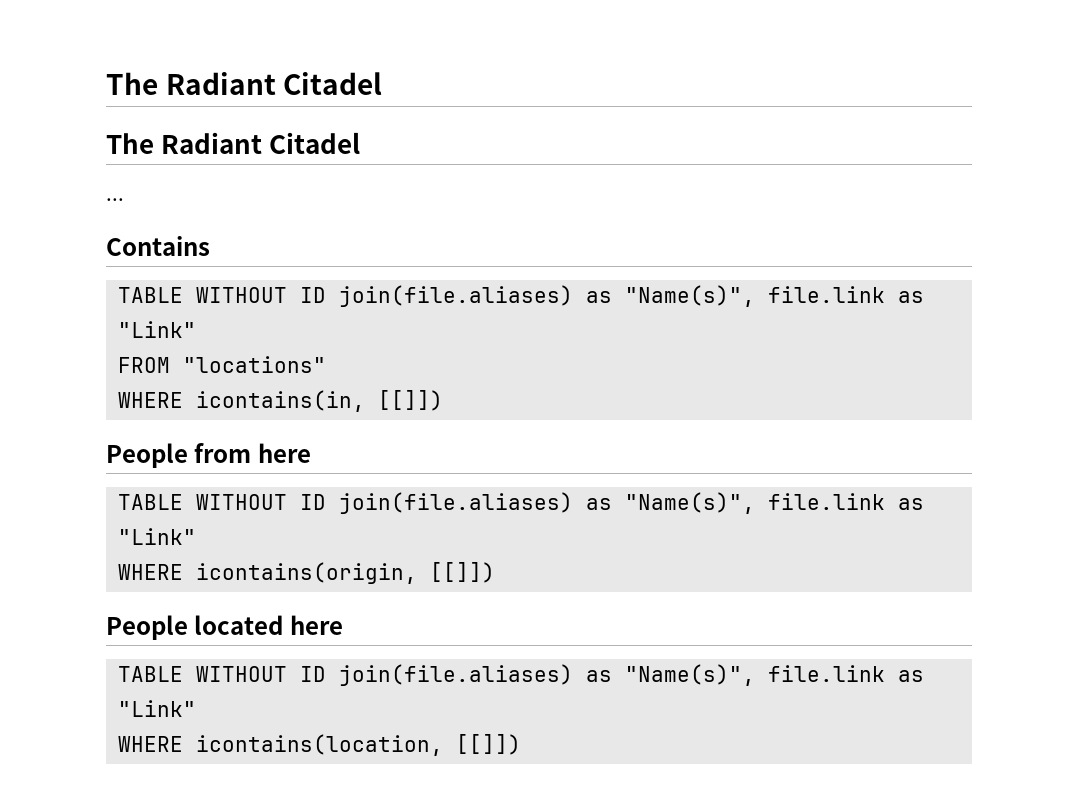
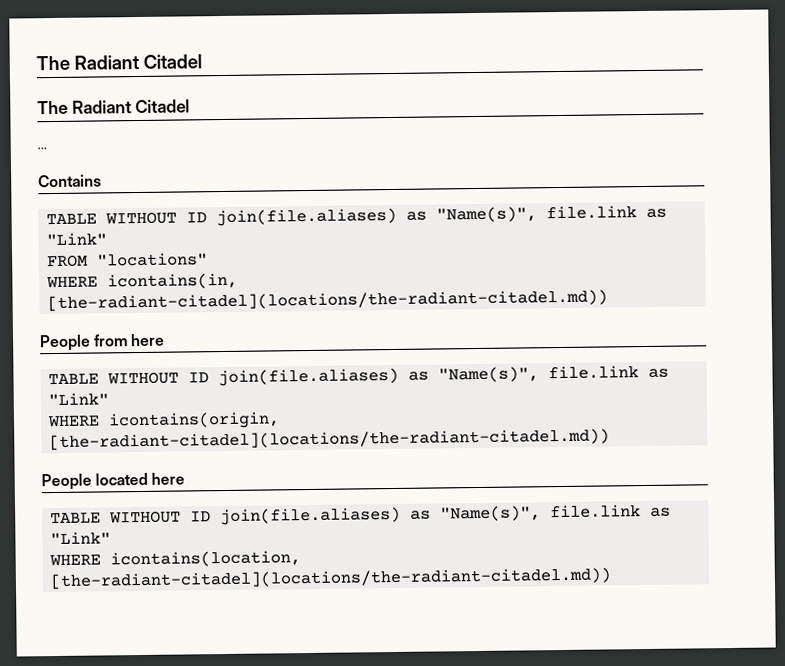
- WHERE icontains(in, [[]])
+ WHERE icontains(in, [the-radiant-citadel](locations/the-radiant-citadel.md))
- WHERE icontains(origin, [[]])
+ WHERE icontains(origin, [the-radiant-citadel](locations/the-radiant-citadel.md))
- WHERE icontains(location, [[]])
+ WHERE icontains(location, [the-radiant-citadel](locations/the-radiant-citadel.md))

